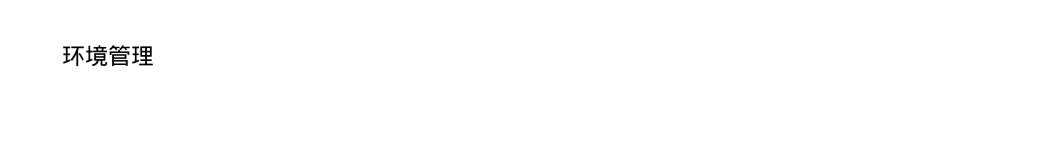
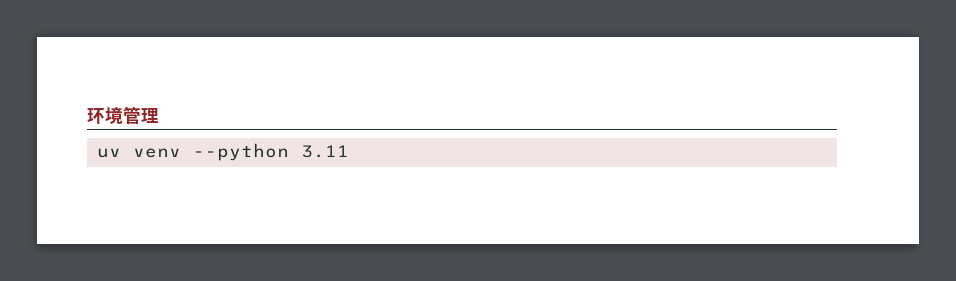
+ uv venv --python 3.11

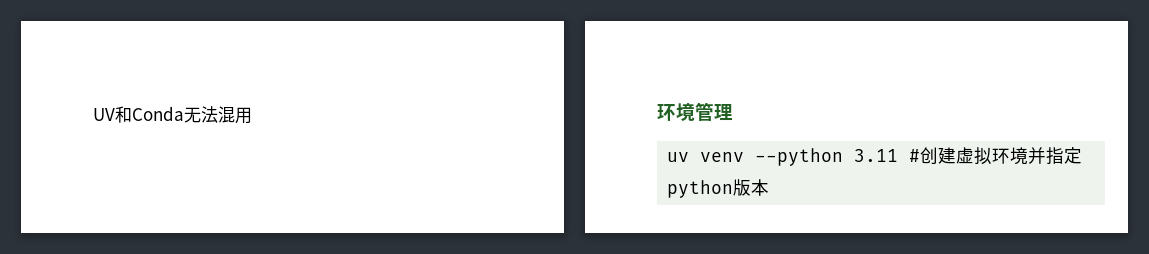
+ UV和Conda无法混用
- uv venv --python 3.11
+ uv venv --python 3.11 #创建虚拟环境并指定python版本

